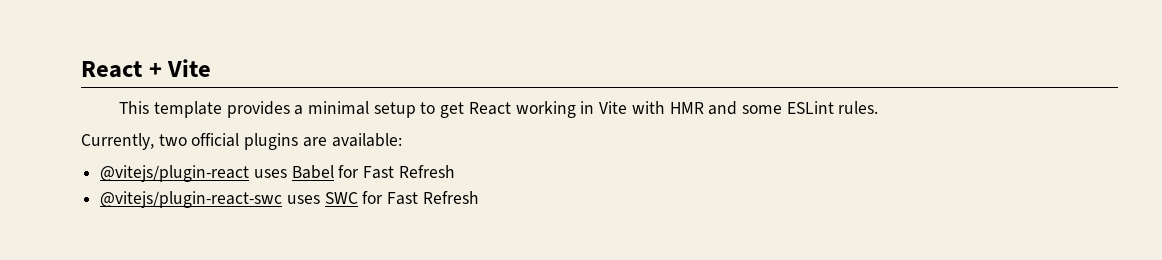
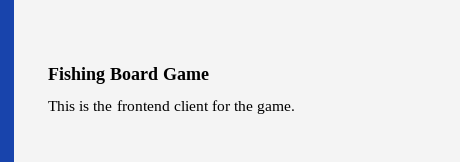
- React + Vite
- This template provides a minimal setup to get React working in Vite with HMR and some ESLint rules.
- Currently, two official plugins are available:
- @vitejs/plugin-react uses Babel for Fast Refresh
- @vitejs/plugin-react-swc uses SWC for Fast Refresh
+ Fishing Board Game
+ This is the frontend client for the game.

